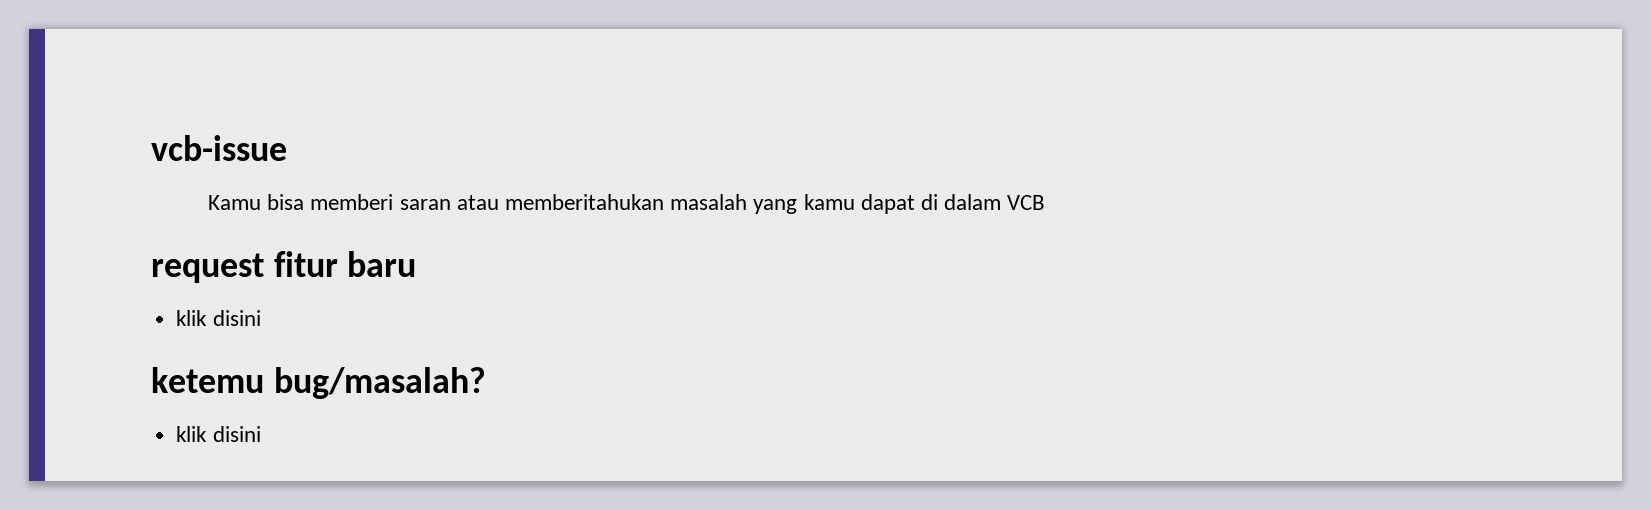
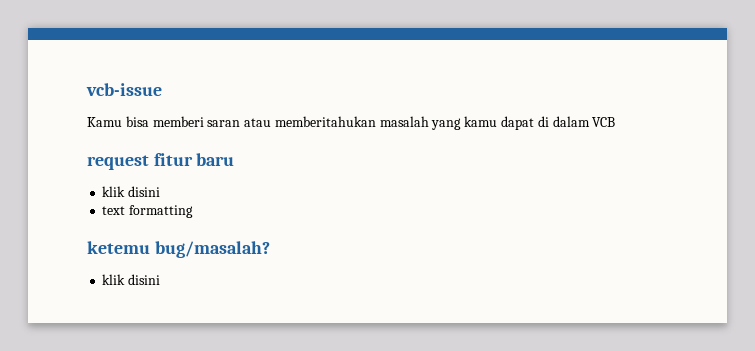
+ text formatting

